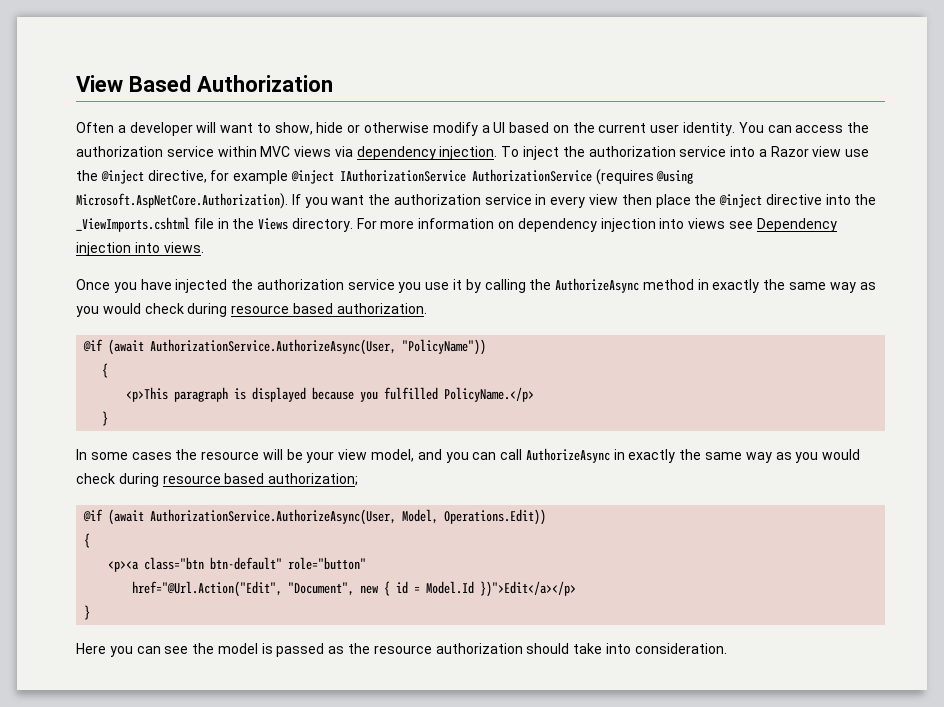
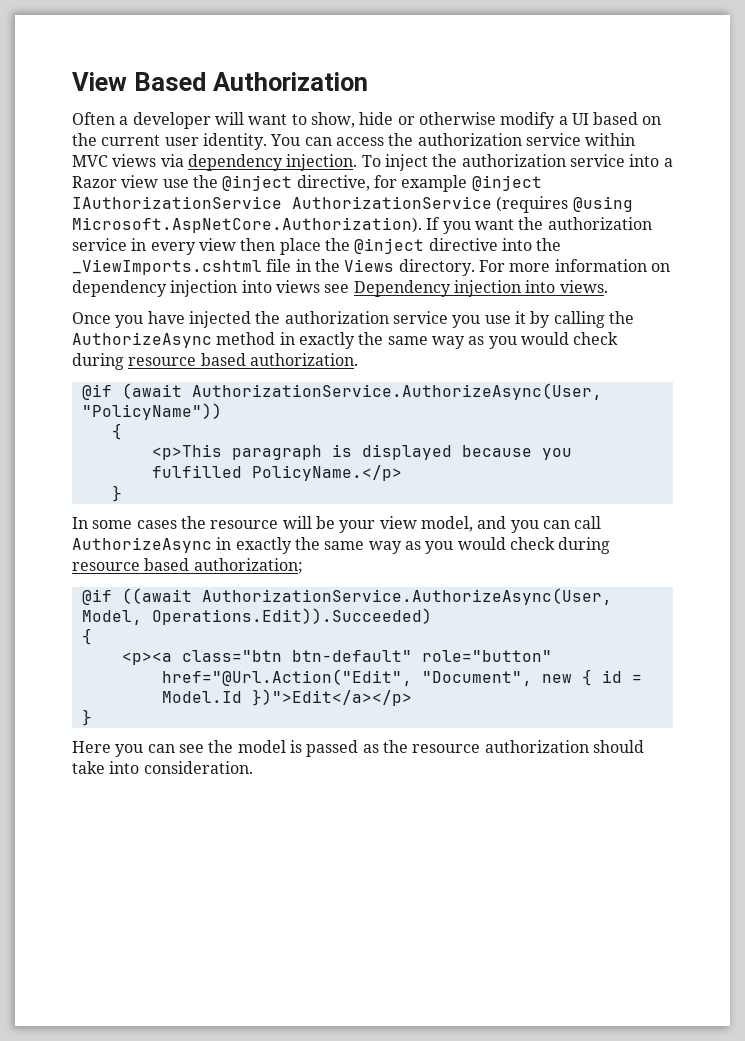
- @if (await AuthorizationService.AuthorizeAsync(User, Model, Operations.Edit))
+ @if ((await AuthorizationService.AuthorizeAsync(User, Model, Operations.Edit)).Succeeded)

